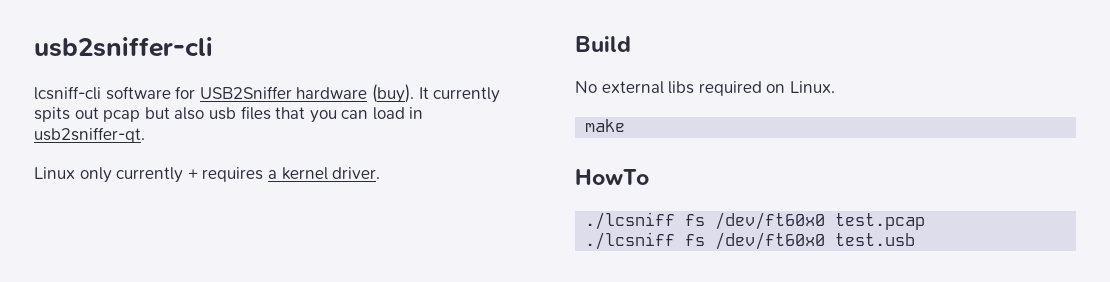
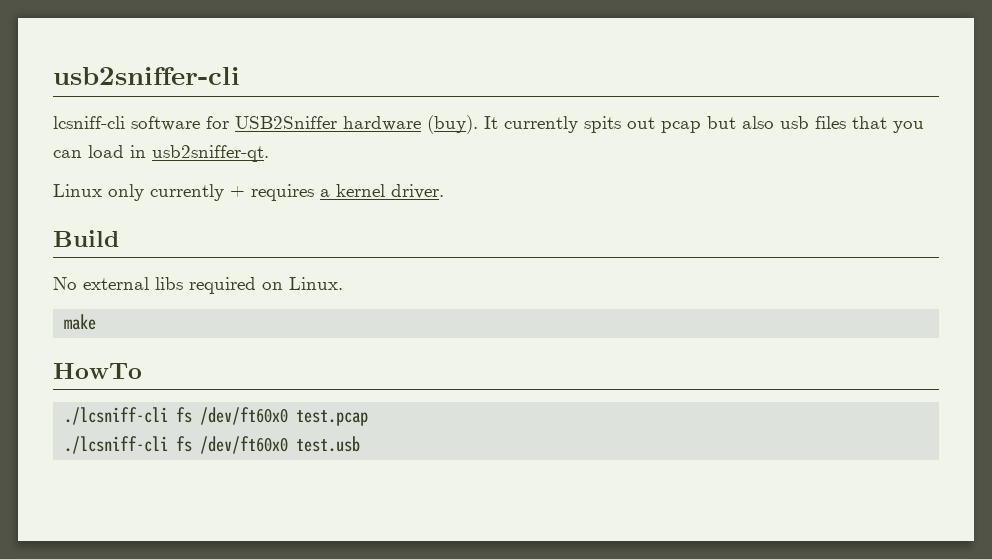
- ./lcsniff fs /dev/ft60x0 test.pcap
+ ./lcsniff-cli fs /dev/ft60x0 test.pcap
- ./lcsniff fs /dev/ft60x0 test.usb
+ ./lcsniff-cli fs /dev/ft60x0 test.usb

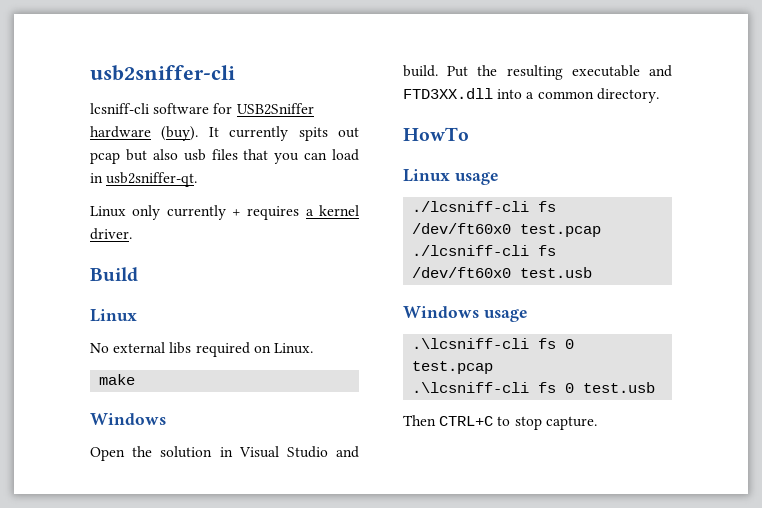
  Build
+ Linux
  make
+ Windows
+ Open the solution in Visual Studio and build. Put the resulting executable and FTD3XX.dll into a common directory.
+ Linux usage
+ Windows usage
+ .\lcsniff-cli fs 0 test.pcap
+ .\lcsniff-cli fs 0 test.usb
+ Then CTRL+C to stop capture.

